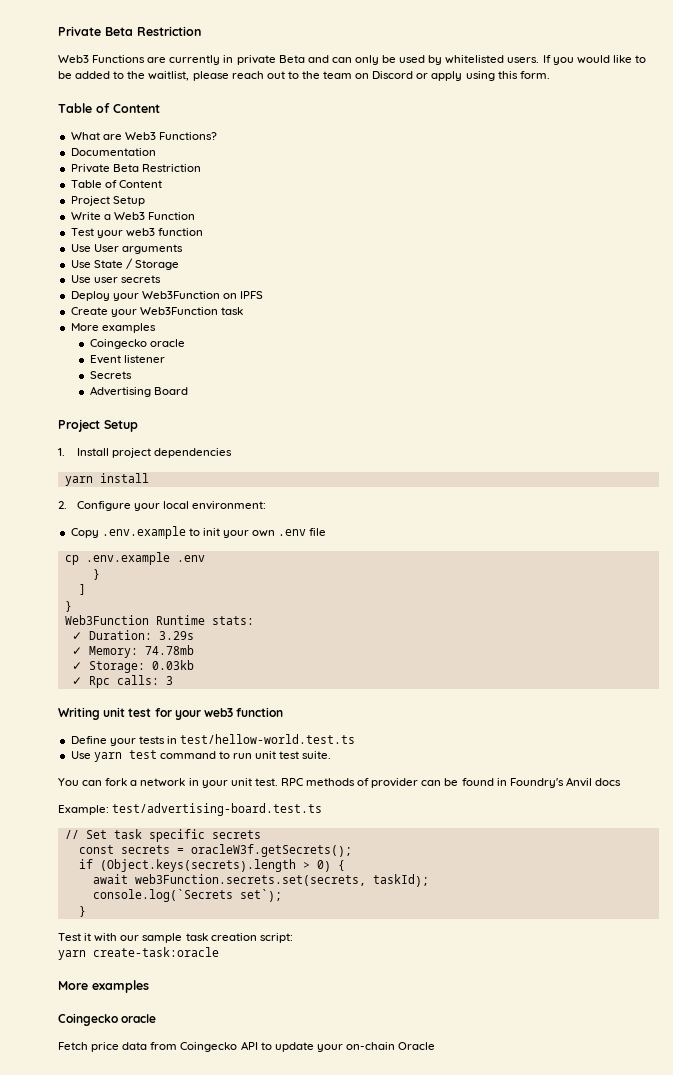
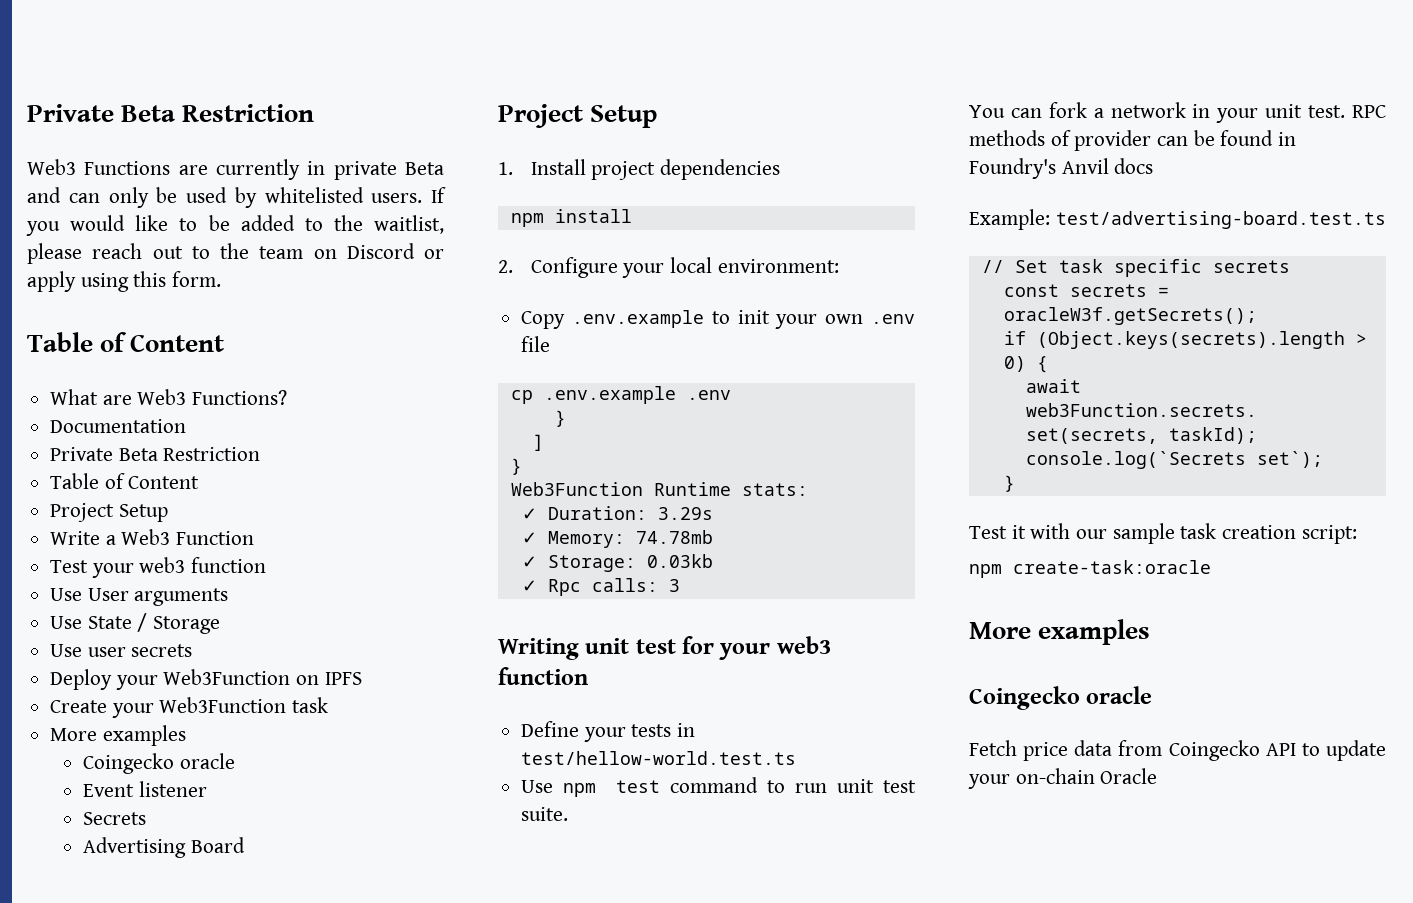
- yarn install
+ npm install
- Use yarn test command to run unit test suite.
+ Use npm test command to run unit test suite.
- yarn create-task:oracle
+ npm create-task:oracle

